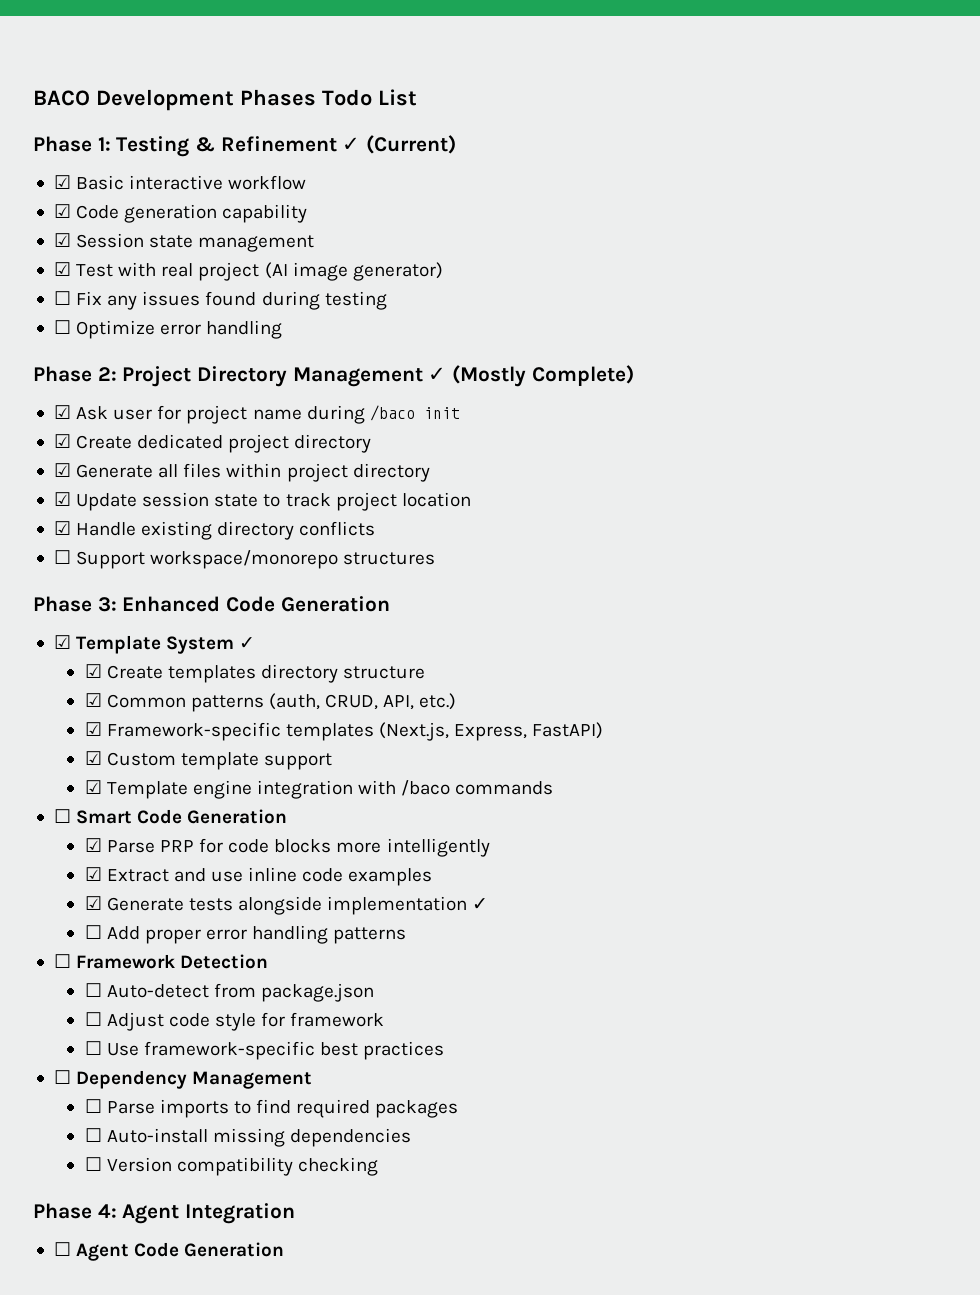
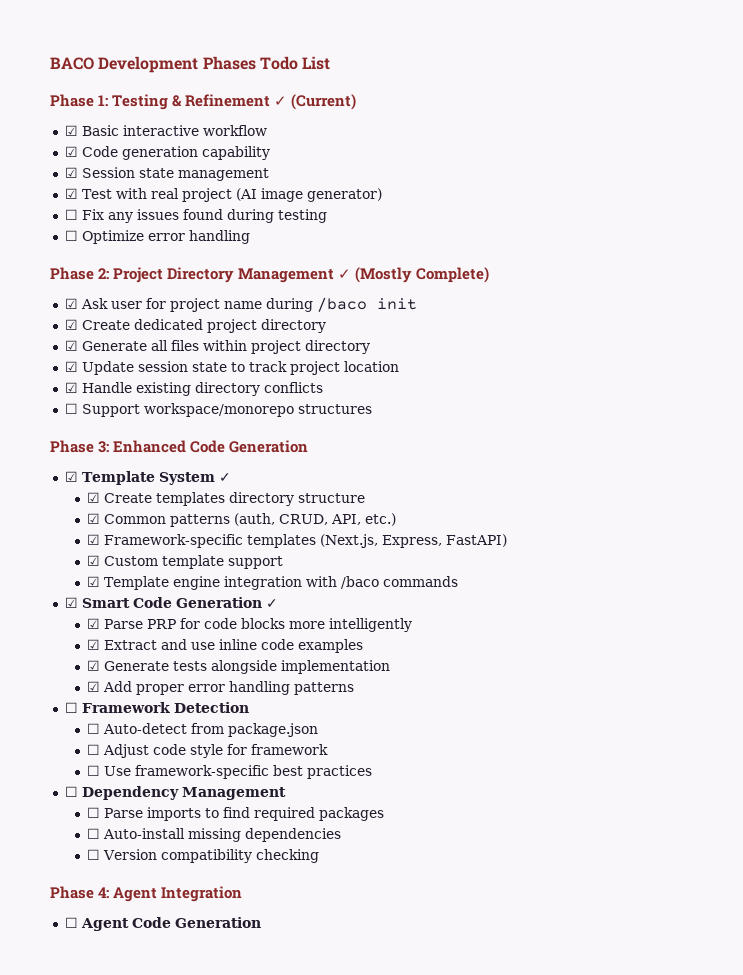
- ☐ Smart Code Generation
+ ☑ Smart Code Generation ✓
- ☑ Generate tests alongside implementation ✓
- ☐ Add proper error handling patterns
+ ☑ Generate tests alongside implementation
+ ☑ Add proper error handling patterns

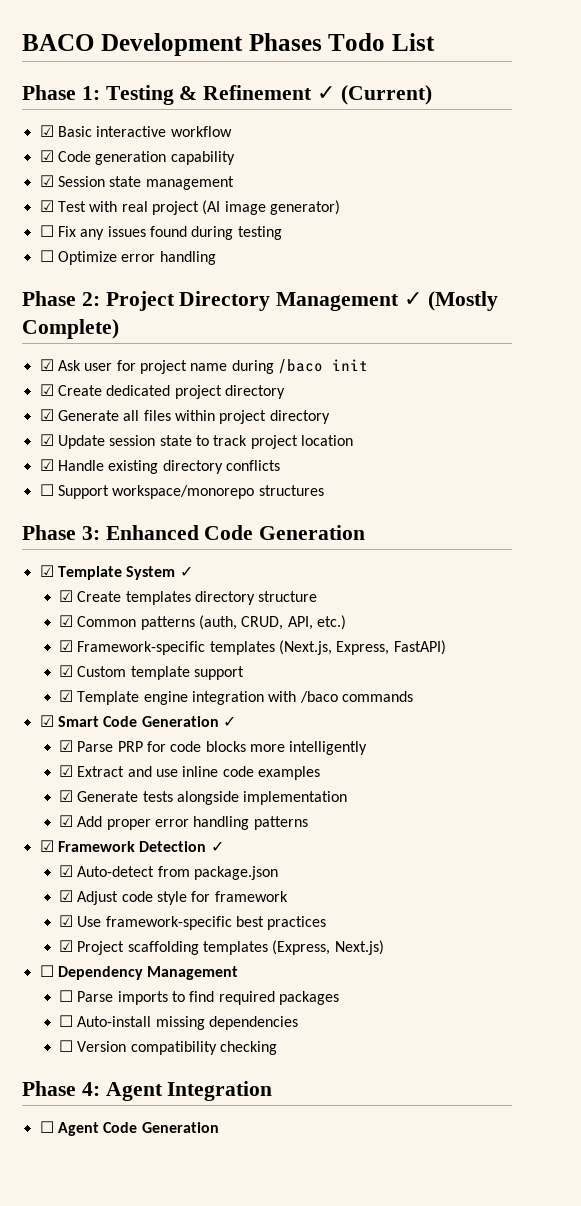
- ☐ Framework Detection
- ☐ Auto-detect from package.json
+ ☑ Framework Detection ✓
+ ☑ Auto-detect from package.json
- ☐ Adjust code style for framework
+ ☑ Adjust code style for framework
- ☐ Use framework-specific best practices
+ ☑ Use framework-specific best practices
+ ☑ Project scaffolding templates (Express, Next.js)

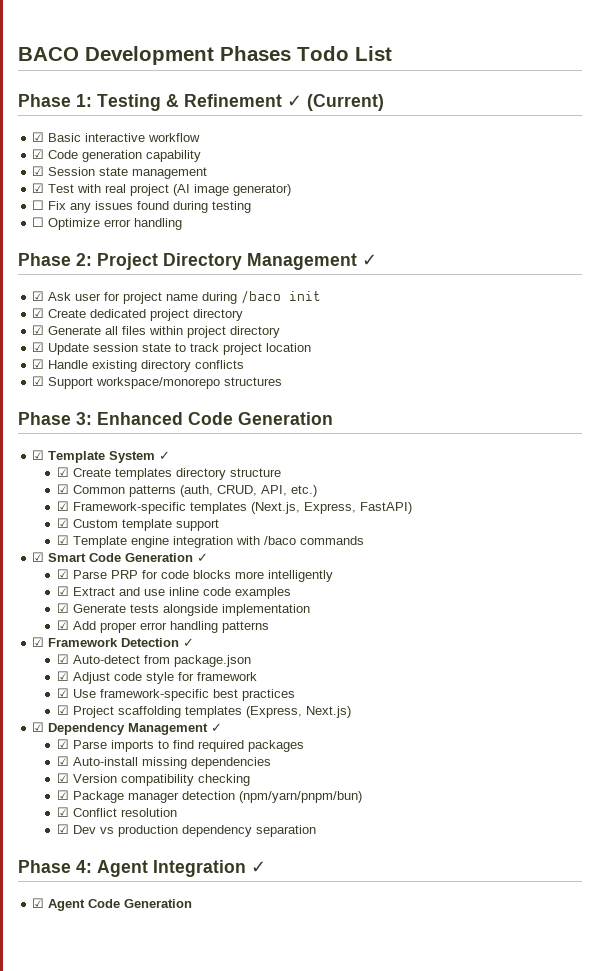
- Phase 2: Project Directory Management ✓ (Mostly Complete)
+ Phase 2: Project Directory Management ✓
- ☐ Support workspace/monorepo structures
+ ☑ Support workspace/monorepo structures
- ☐ Dependency Management
- ☐ Parse imports to find required packages
+ ☑ Dependency Management ✓
+ ☑ Parse imports to find required packages
- ☐ Auto-install missing dependencies
+ ☑ Auto-install missing dependencies
- ☐ Version compatibility checking
+ ☑ Version compatibility checking
+ ☑ Package manager detection (npm/yarn/pnpm/bun)
+ ☑ Conflict resolution
+ ☑ Dev vs production dependency separation
- Phase 4: Agent Integration
- ☐ Agent Code Generation
+ Phase 4: Agent Integration ✓
+ ☑ Agent Code Generation

